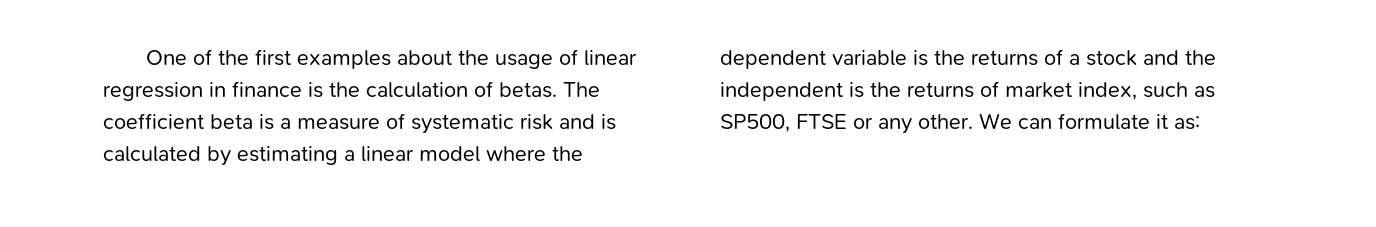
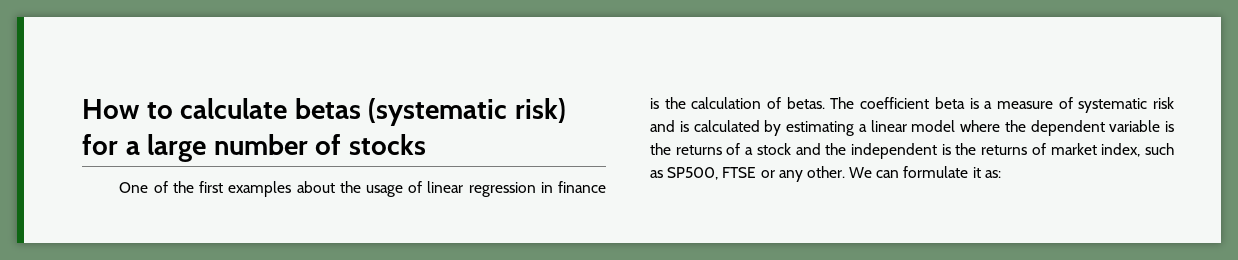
+ How to calculate betas (systematic risk) for a large number of stocks

